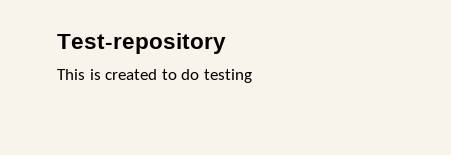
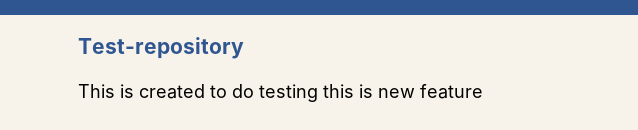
- This is created to do testing
+ This is created to do testing this is new feature

